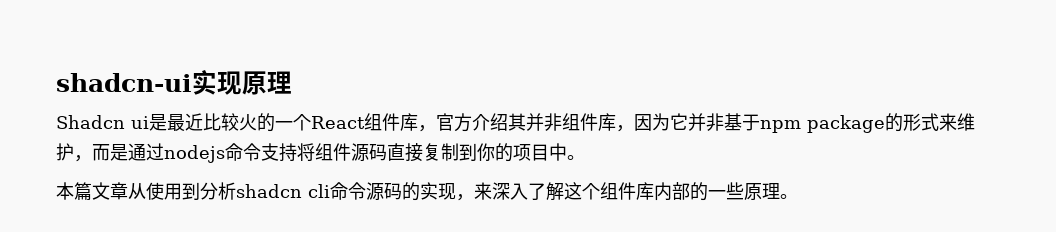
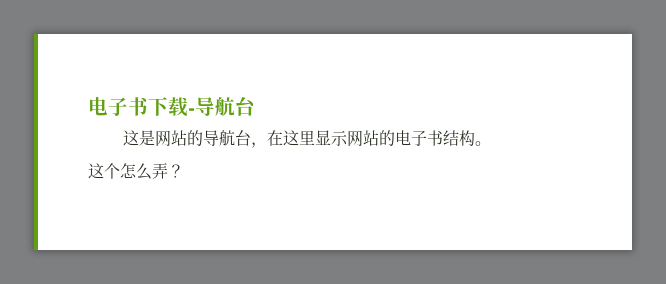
- shadcn-ui实现原理
- Shadcn ui是最近比较火的一个React组件库，官方介绍其并非组件库，因为它并非基于npm package的形式来维护，而是通过nodejs命令支持将组件源码直接复制到你的项目中。
- 本篇文章从使用到分析shadcn cli命令源码的实现，来深入了解这个组件库内部的一些原理。
+ 电子书下载-导航台
+ 这是网站的导航台，在这里显示网站的电子书结构。
+ 这个怎么弄？

